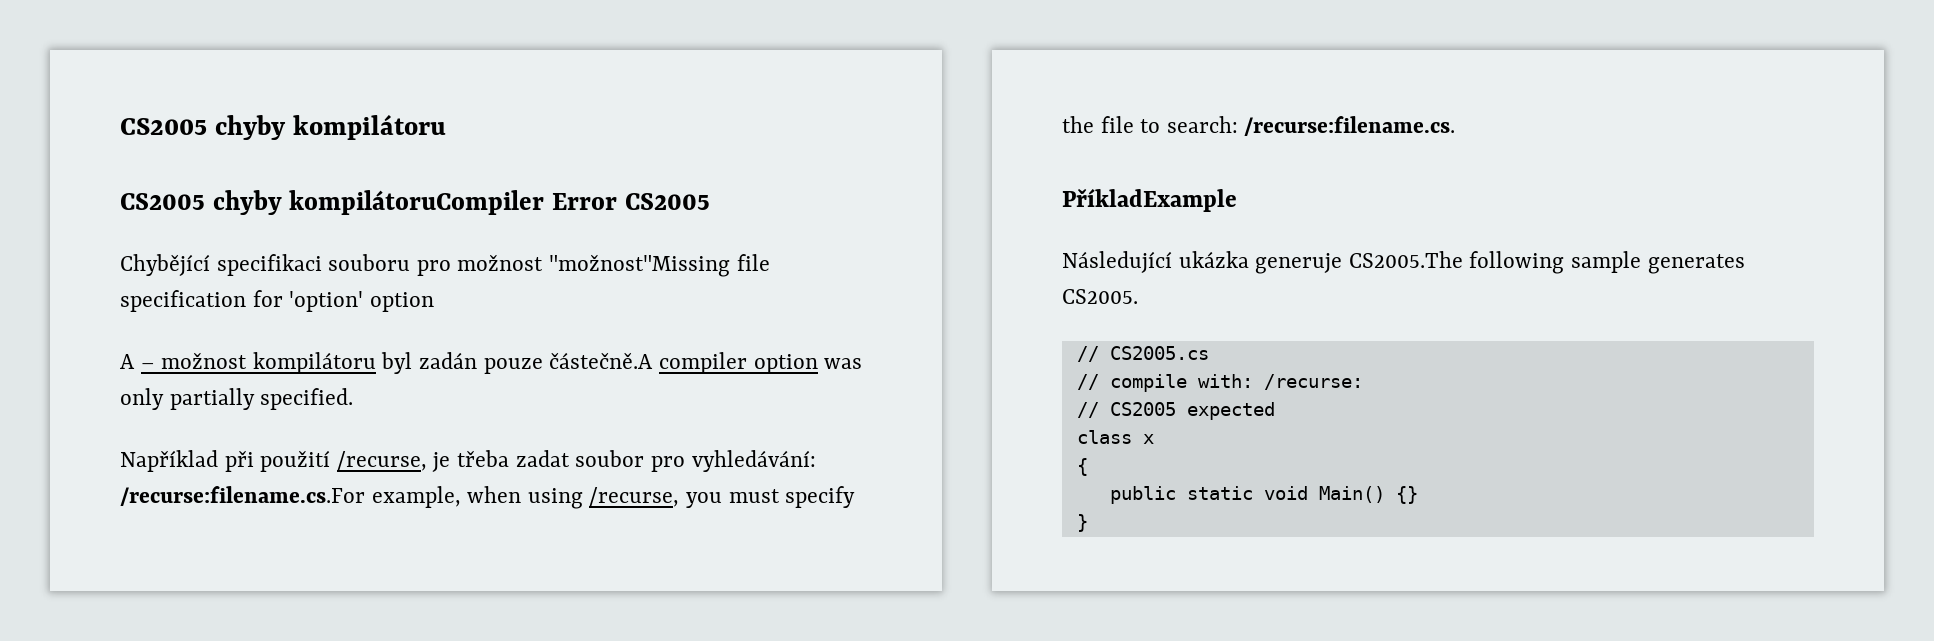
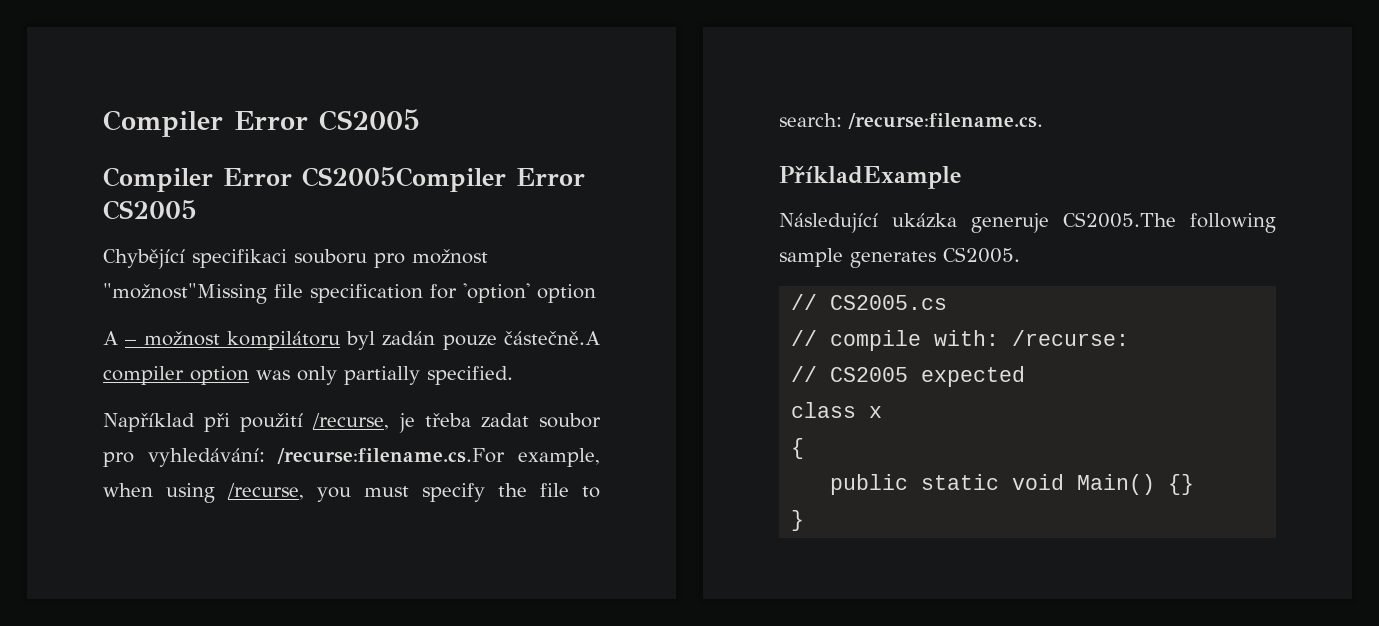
- CS2005 chyby kompilátoru
- CS2005 chyby kompilátoruCompiler Error CS2005
+ Compiler Error CS2005
+ Compiler Error CS2005Compiler Error CS2005

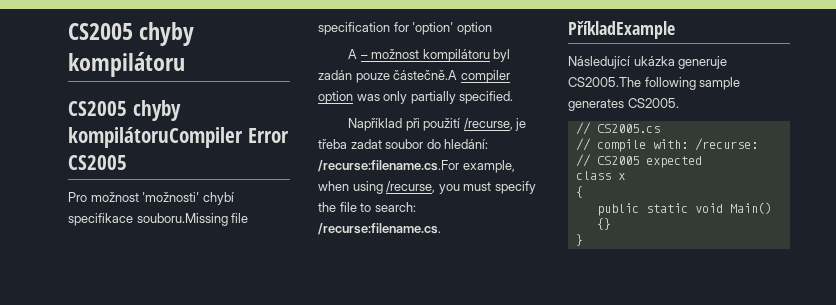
- Compiler Error CS2005
- Compiler Error CS2005Compiler Error CS2005
- Chybějící specifikaci souboru pro možnost "možnost"Missing file specification for 'option' option
+ CS2005 chyby kompilátoru
+ CS2005 chyby kompilátoruCompiler Error CS2005
+ Pro možnost 'možnosti' chybí specifikace souboru.Missing file specification for 'option' option
- Například při použití /recurse, je třeba zadat soubor pro vyhledávání: /recurse:filename.cs.For example, when using /recurse, you must specify the file to search: /recurse:filename.cs.
+ Například při použití /recurse, je třeba zadat soubor do hledání: /recurse:filename.cs.For example, when using /recurse, you must specify the file to search: /recurse:filename.cs.

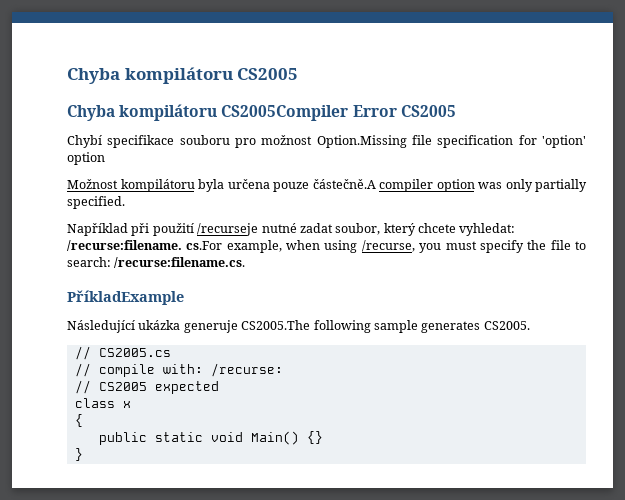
- CS2005 chyby kompilátoru
- CS2005 chyby kompilátoruCompiler Error CS2005
+ Chyba kompilátoru CS2005
+ Chyba kompilátoru CS2005Compiler Error CS2005
- Pro možnost 'možnosti' chybí specifikace souboru.Missing file specification for 'option' option
+ Chybí specifikace souboru pro možnost Option.Missing file specification for 'option' option
- A – možnost kompilátoru byl zadán pouze částečně.A compiler option was only partially specified.
+ Možnost kompilátoru byla určena pouze částečně.A compiler option was only partially specified.
- Například při použití /recurse, je třeba zadat soubor do hledání: /recurse:filename.cs.For example, when using /recurse, you must specify the file to search: /recurse:filename.cs.
+ Například při použití /recurseje nutné zadat soubor, který chcete vyhledat: /recurse:filename. cs.For example, when using /recurse, you must specify the file to search: /recurse:filename.cs.

